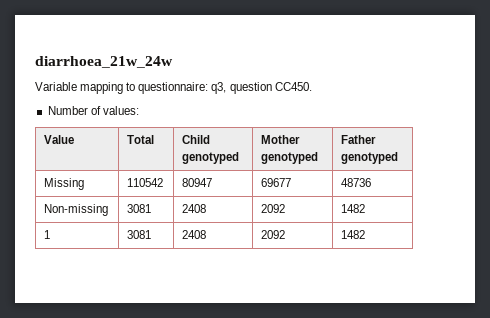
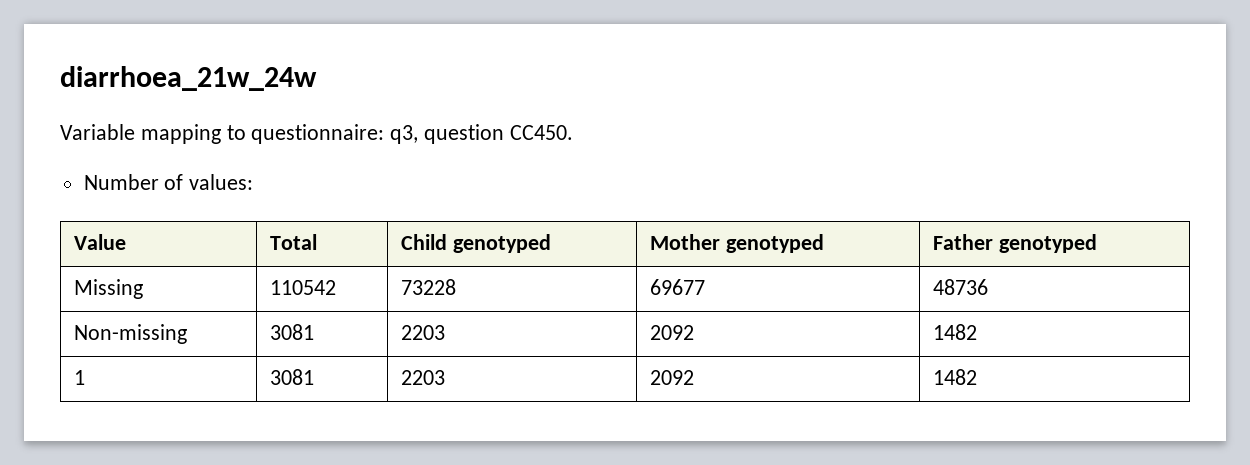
- Missing | 110542 | 80947 | 69677 | 48736
+ Missing | 110542 | 73228 | 69677 | 48736
- Non-missing | 3081 | 2408 | 2092 | 1482
+ Non-missing | 3081 | 2203 | 2092 | 1482
- 1 | 3081 | 2408 | 2092 | 1482
+ 1 | 3081 | 2203 | 2092 | 1482

